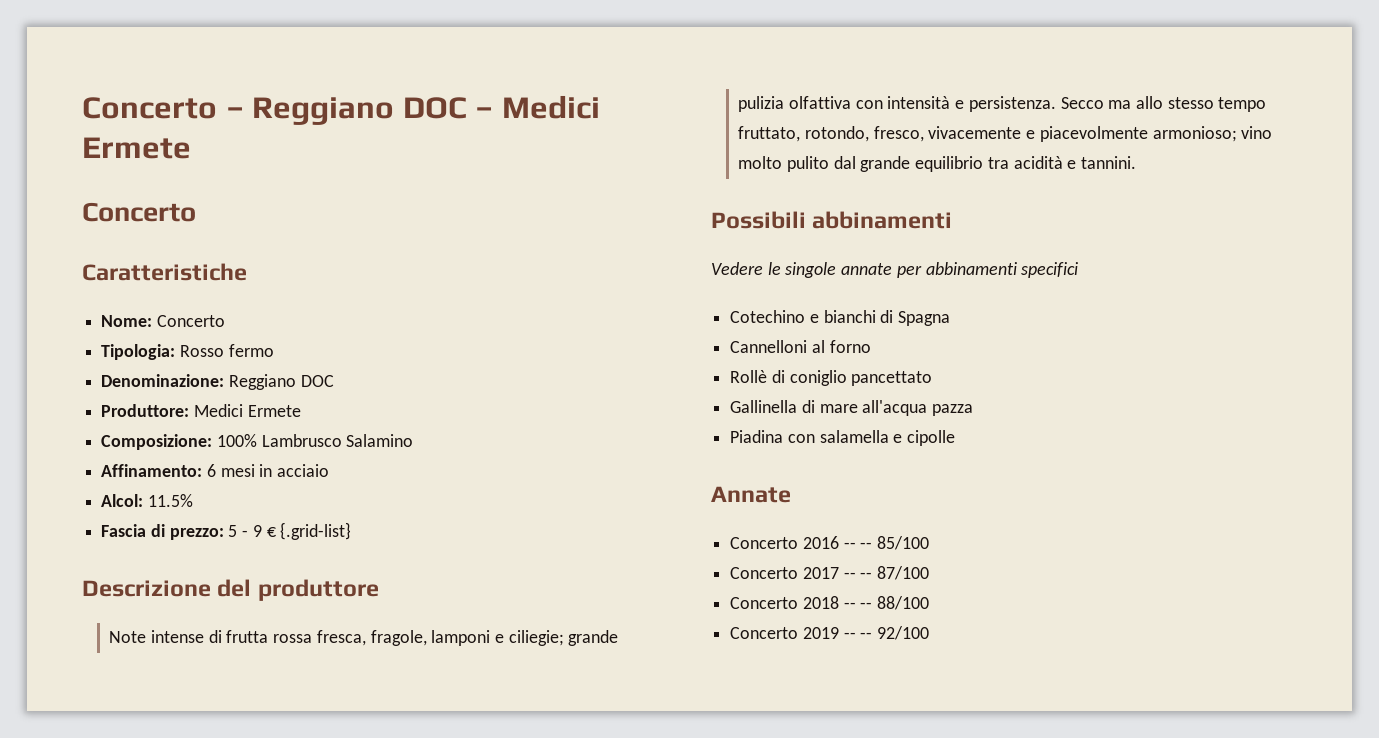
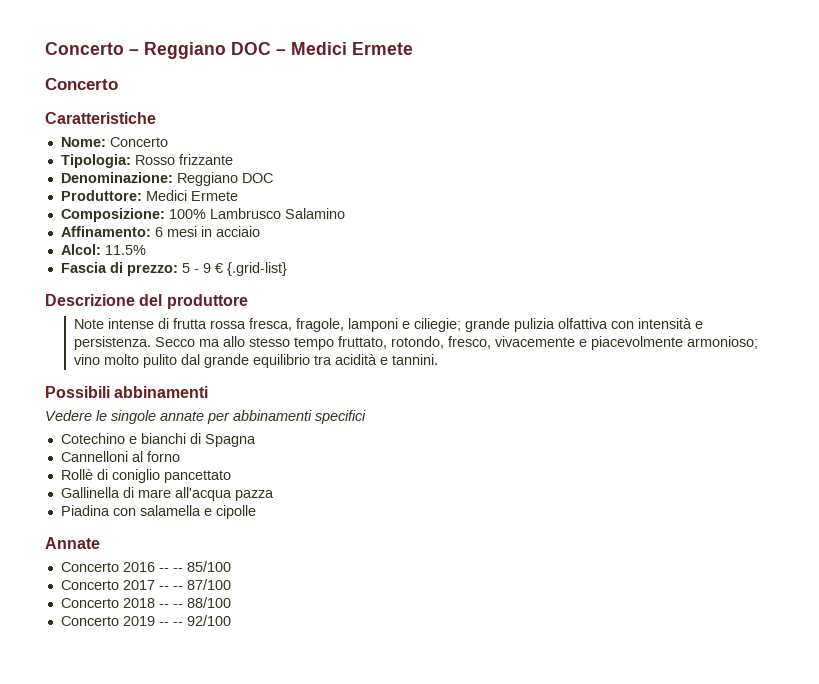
- Tipologia: Rosso fermo
+ Tipologia: Rosso frizzante

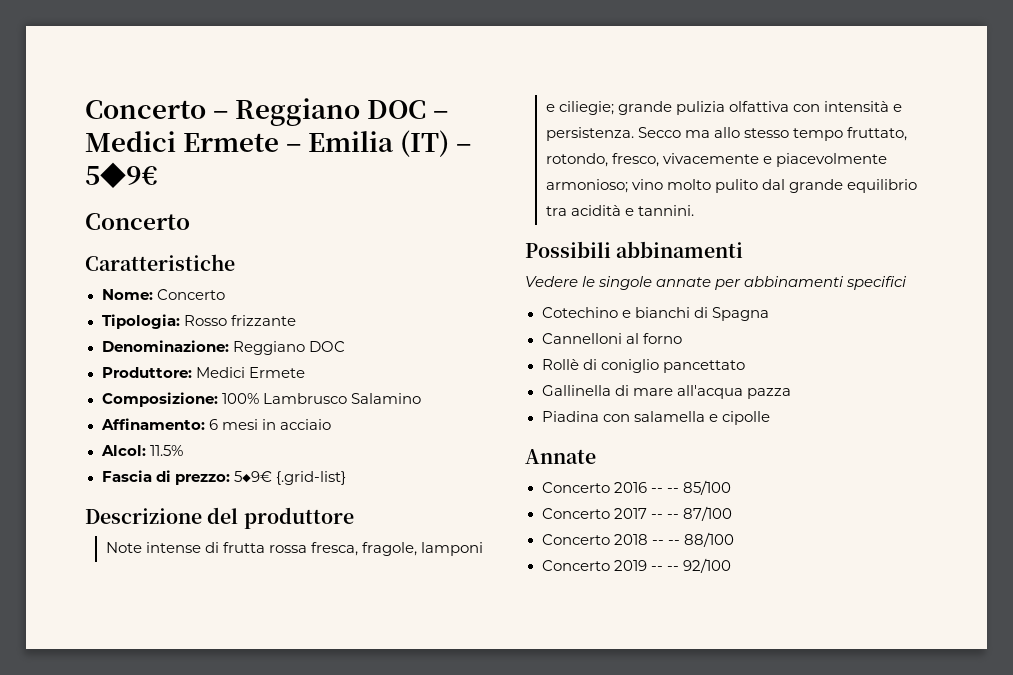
- Concerto – Reggiano DOC – Medici Ermete
+ Concerto – Reggiano DOC – Medici Ermete – Emilia (IT) – 5◆9€
- Fascia di prezzo: 5 - 9 € {.grid-list}
+ Fascia di prezzo: 5◆9€ {.grid-list}

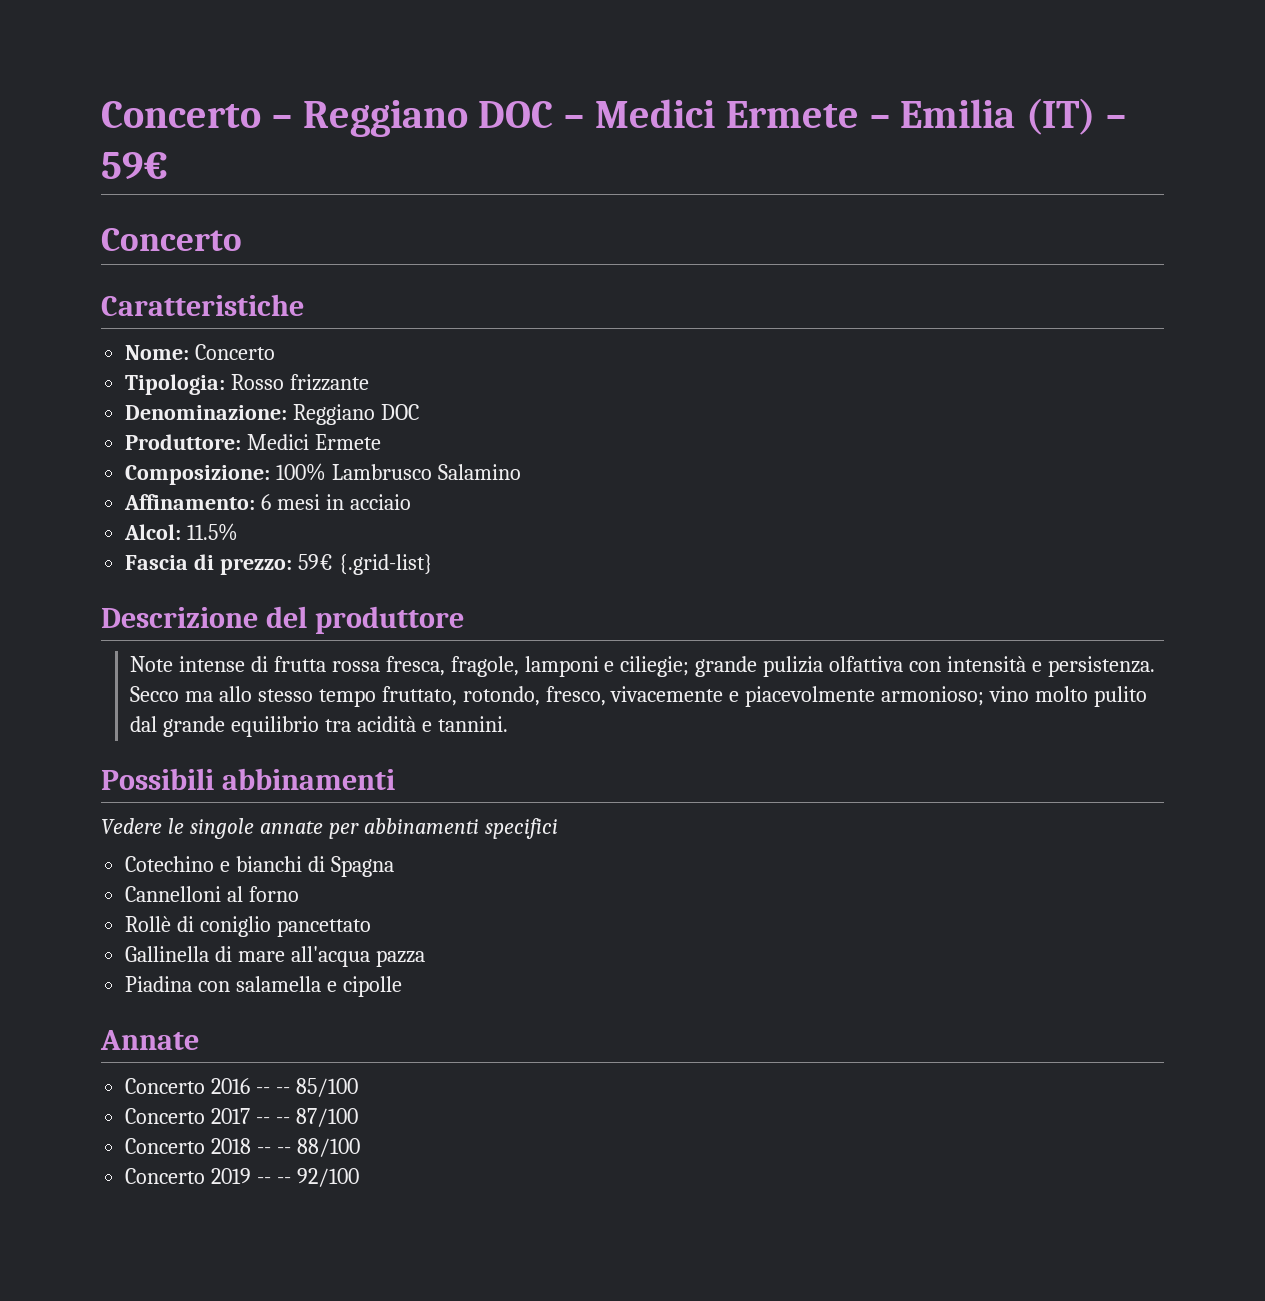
- Concerto – Reggiano DOC – Medici Ermete – Emilia (IT) – 5◆9€
+ Concerto – Reggiano DOC – Medici Ermete – Emilia (IT) – 59€
- Fascia di prezzo: 5◆9€ {.grid-list}
+ Fascia di prezzo: 59€ {.grid-list}

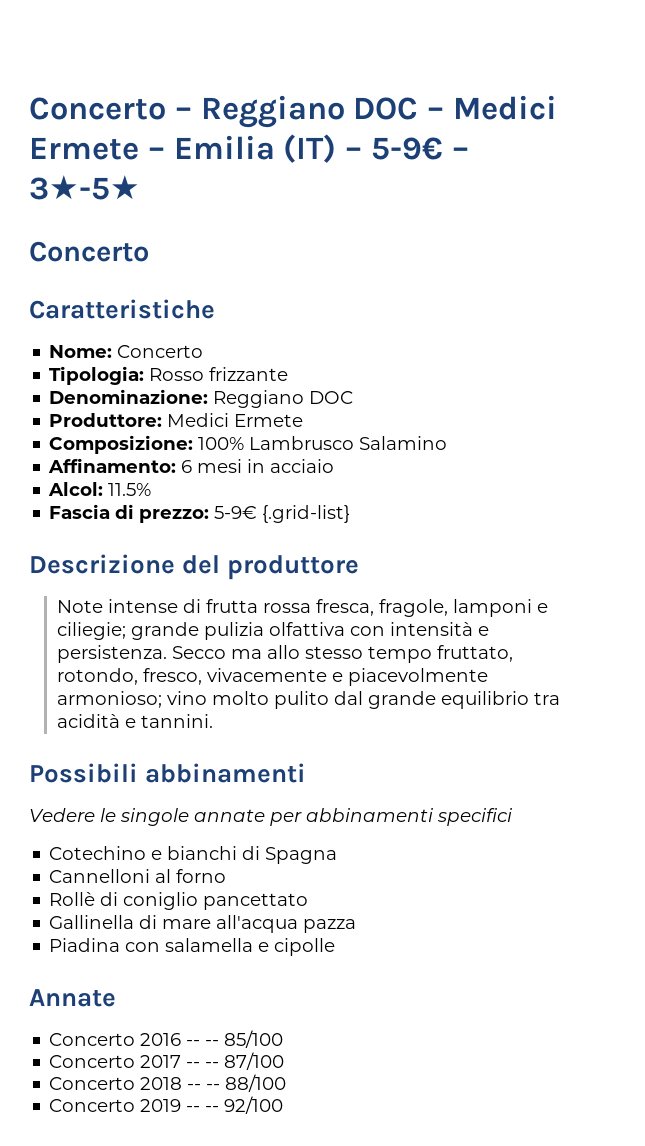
- Concerto – Reggiano DOC – Medici Ermete – Emilia (IT) – 59€
+ Concerto – Reggiano DOC – Medici Ermete – Emilia (IT) – 5-9€ – 3★-5★
- Fascia di prezzo: 59€ {.grid-list}
+ Fascia di prezzo: 5-9€ {.grid-list}

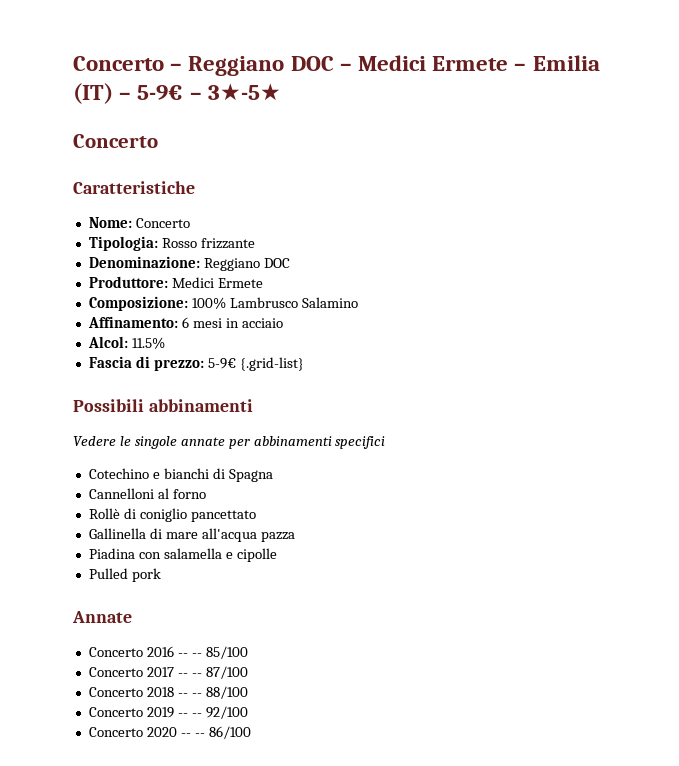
- Descrizione del produttore
- Note intense di frutta rossa fresca, fragole, lamponi e ciliegie; grande pulizia olfattiva con intensità e persistenza. Secco ma allo stesso tempo fruttato, rotondo, fresco, vivacemente e piacevolmente armonioso; vino molto pulito dal grande equilibrio tra acidità e tannini.
+ Pulled pork
+ Concerto 2020 -- -- 86/100

